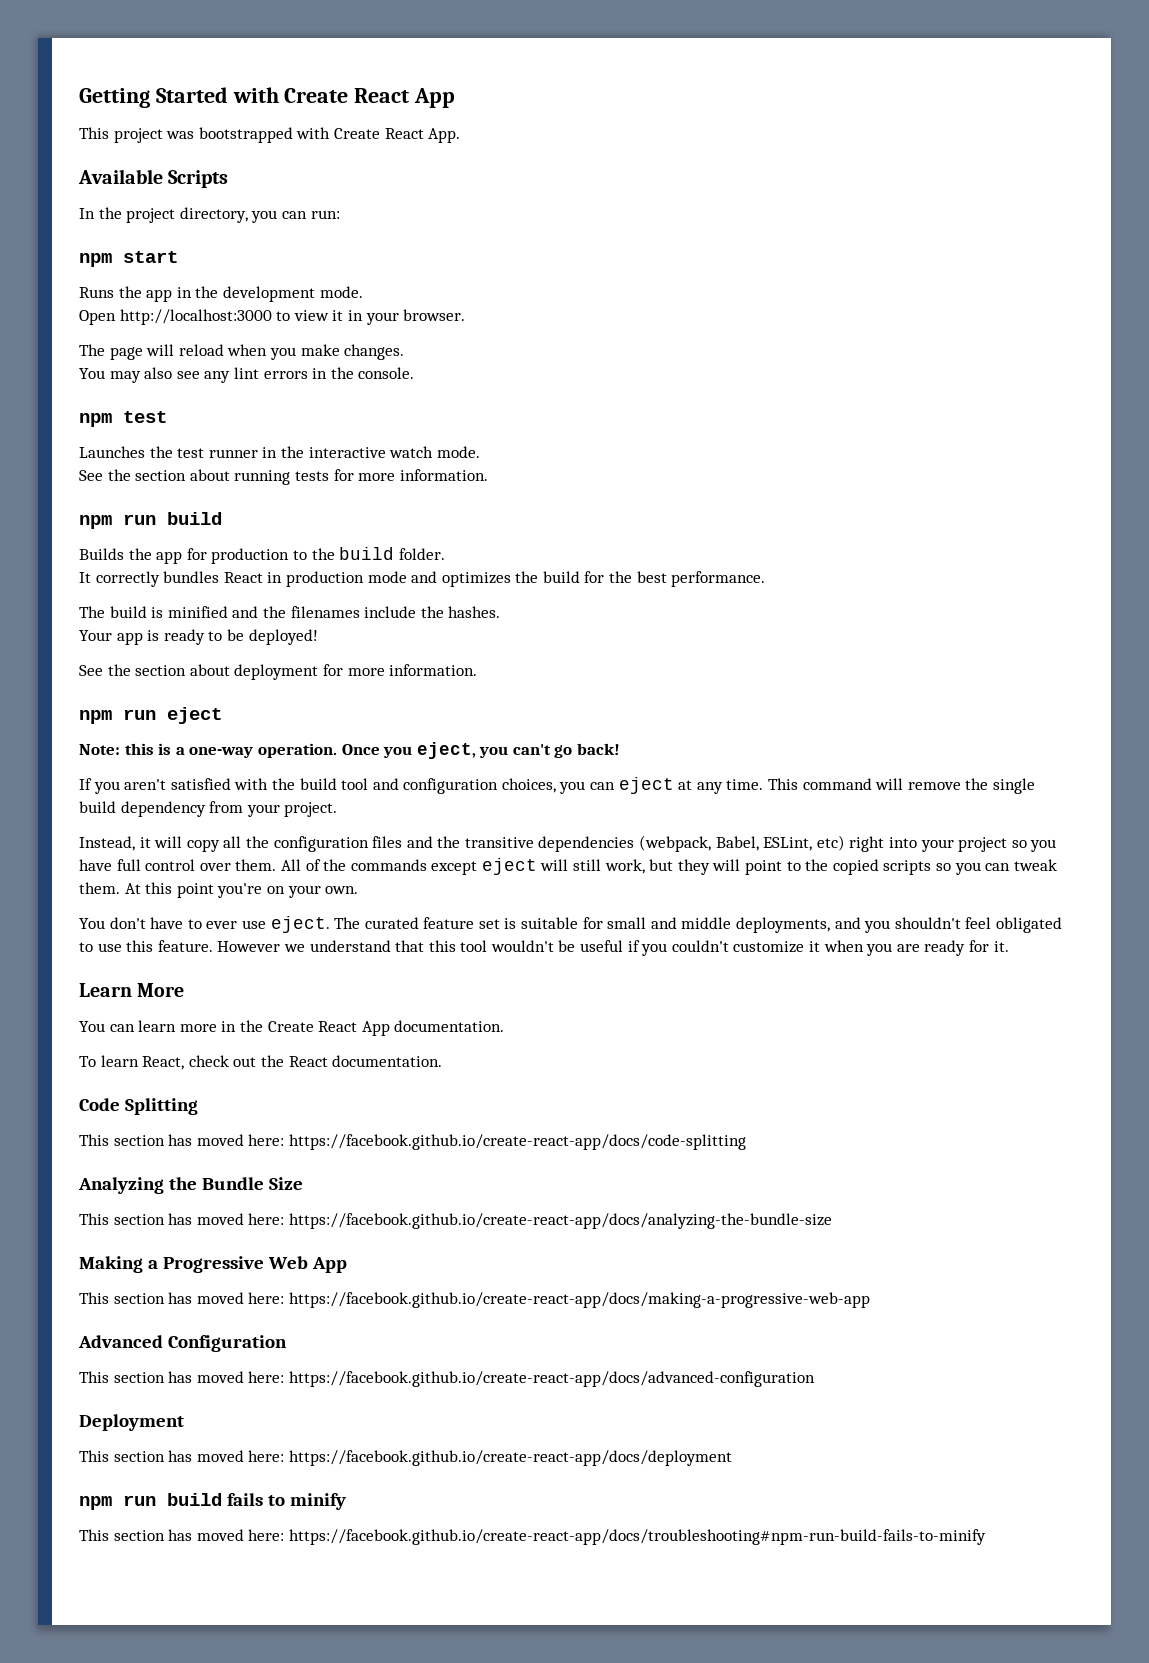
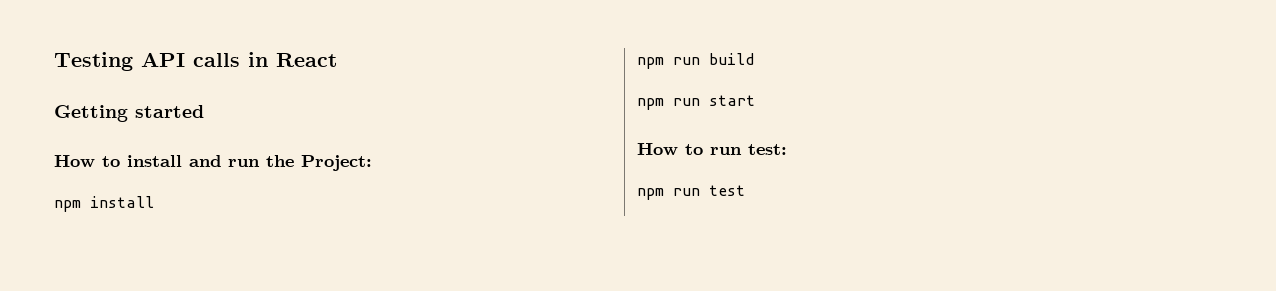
- Getting Started with Create React App
- This project was bootstrapped with Create React App.
- Available Scripts
- In the project directory, you can run:
- npm start
- Runs the app in the development mode.
- Open http://localhost:3000 to view it in your browser.
- The page will reload when you make changes.
- You may also see any lint errors in the console.
- npm test
- Launches the test runner in the interactive watch mode.
- See the section about running tests for more information.
+ Testing API calls in React
+ Getting started
+ How to install and run the Project:
+ npm install
  npm run build
- Builds the app for production to the build folder.
- It correctly bundles React in production mode and optimizes the build for the best performance.
- The build is minified and the filenames include the hashes.
- Your app is ready to be deployed!
- See the section about deployment for more information.
- npm run eject
- Note: this is a one-way operation. Once you eject, you can't go back!
- If you aren't satisfied with the build tool and configuration choices, you can eject at any time. This command will remove the single build dependency from your project.
- Instead, it will copy all the configuration files and the transitive dependencies (webpack, Babel, ESLint, etc) right into your project so you have full control over them. All of the commands except eject will still work, but they will point to the copied scripts so you can tweak them. At this point you're on your own.
- You don't have to ever use eject. The curated feature set is suitable for small and middle deployments, and you shouldn't feel obligated to use this feature. However we understand that this tool wouldn't be useful if you couldn't customize it when you are ready for it.
- Learn More
- You can learn more in the Create React App documentation.
- To learn React, check out the React documentation.
- Code Splitting
- This section has moved here: https://facebook.github.io/create-react-app/docs/code-splitting
- Analyzing the Bundle Size
- This section has moved here: https://facebook.github.io/create-react-app/docs/analyzing-the-bundle-size
- Making a Progressive Web App
- This section has moved here: https://facebook.github.io/create-react-app/docs/making-a-progressive-web-app
- Advanced Configuration
- This section has moved here: https://facebook.github.io/create-react-app/docs/advanced-configuration
- Deployment
- This section has moved here: https://facebook.github.io/create-react-app/docs/deployment
- npm run build fails to minify
- This section has moved here: https://facebook.github.io/create-react-app/docs/troubleshooting#npm-run-build-fails-to-minify
+ npm run start
+ How to run test:
+ npm run test

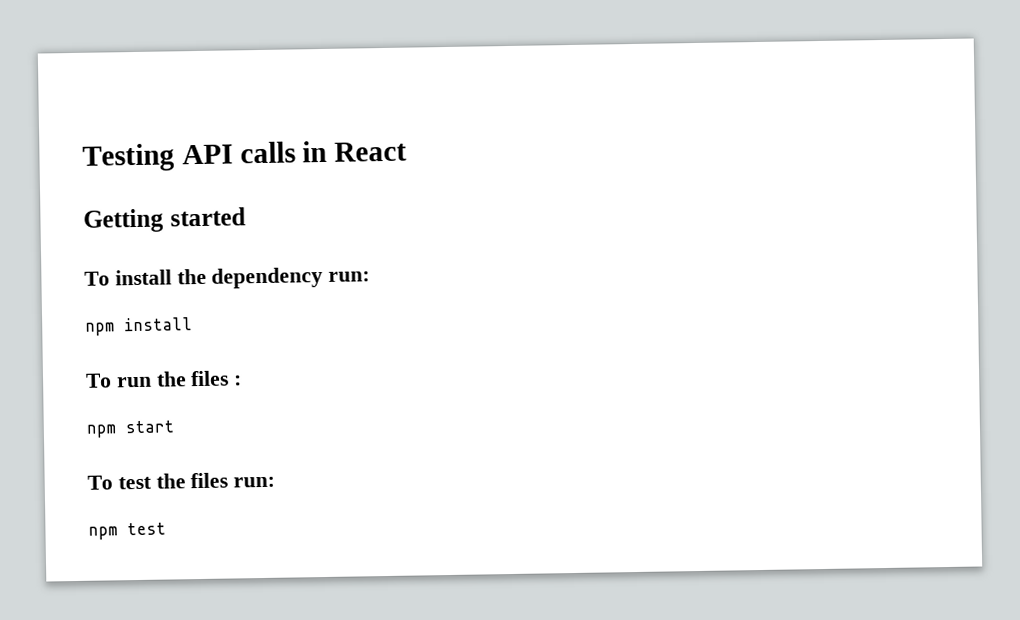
- How to install and run the Project:
+ To install the dependency run:
  npm install
- npm run build
- npm run start
+ To run the files :
+ npm start
- How to run test:
- npm run test
+ To test the files run:
+ npm test

